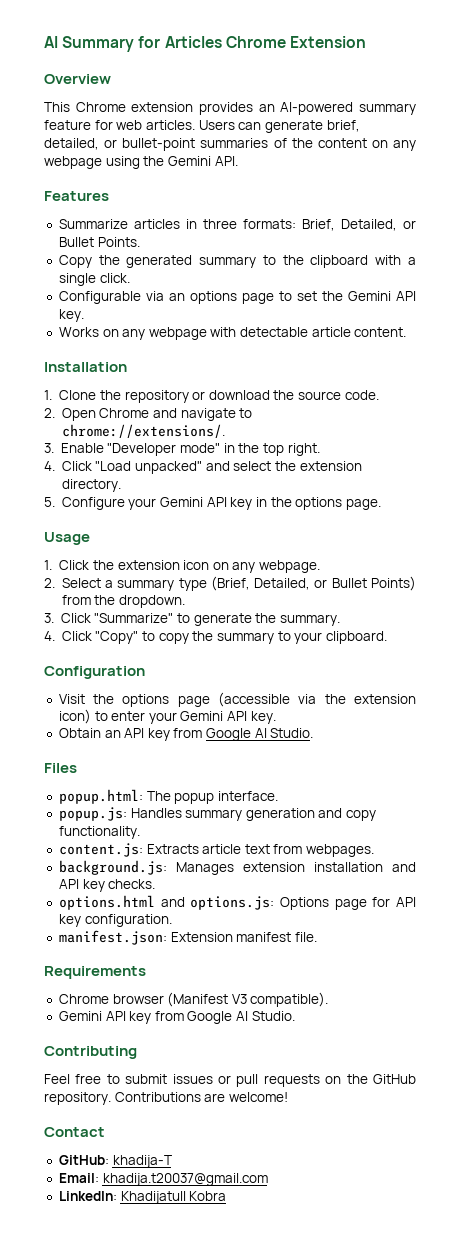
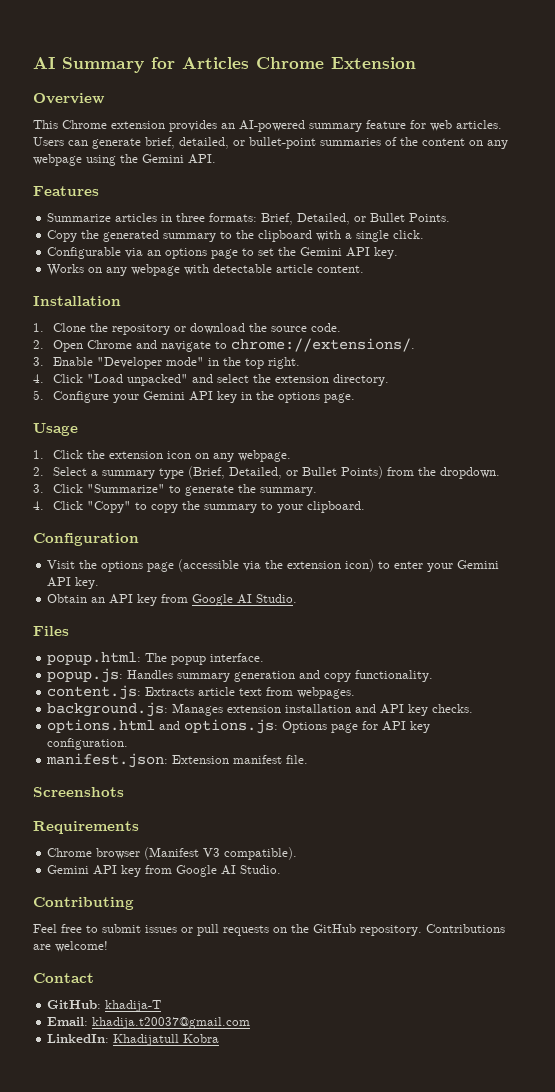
+ Screenshots

